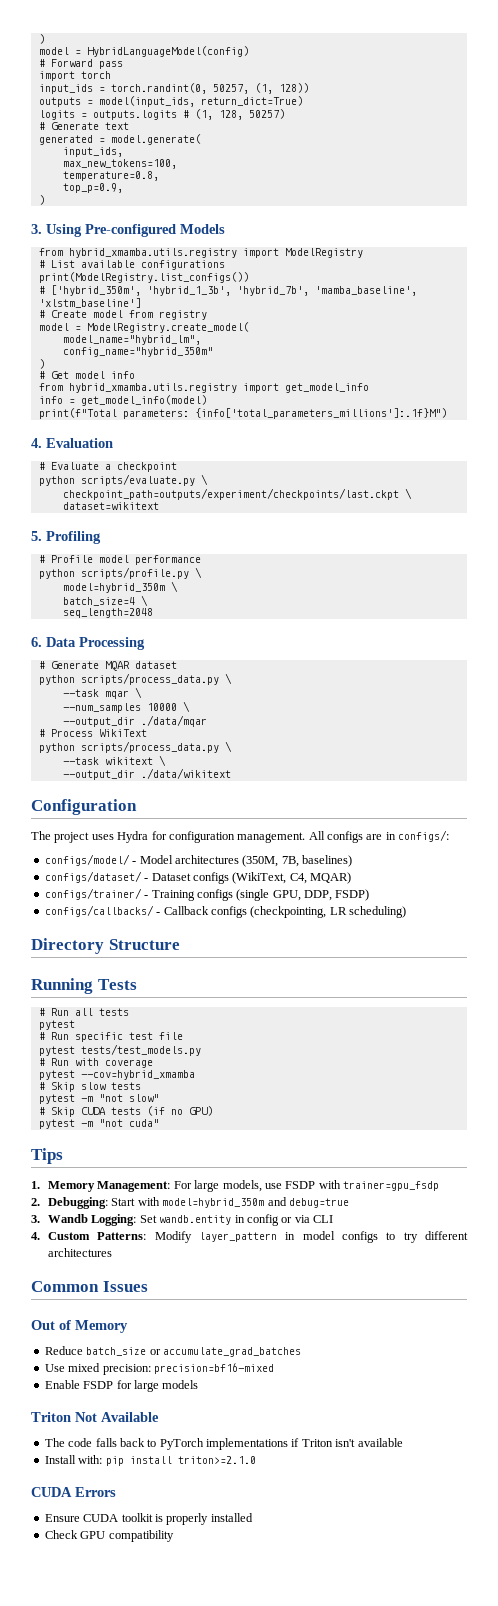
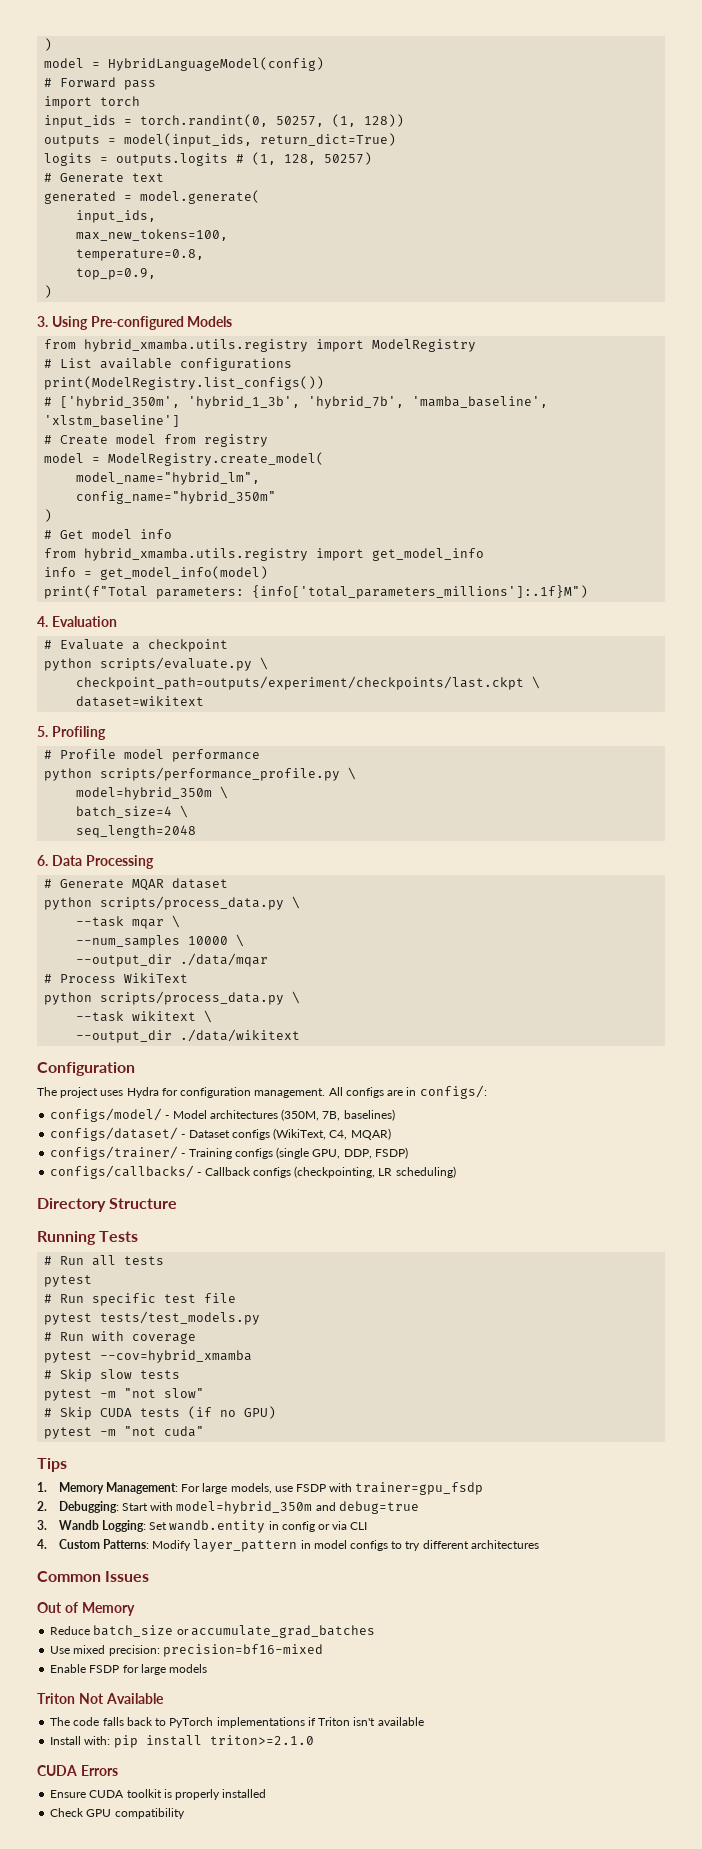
- python scripts/profile.py \
+ python scripts/performance_profile.py \

